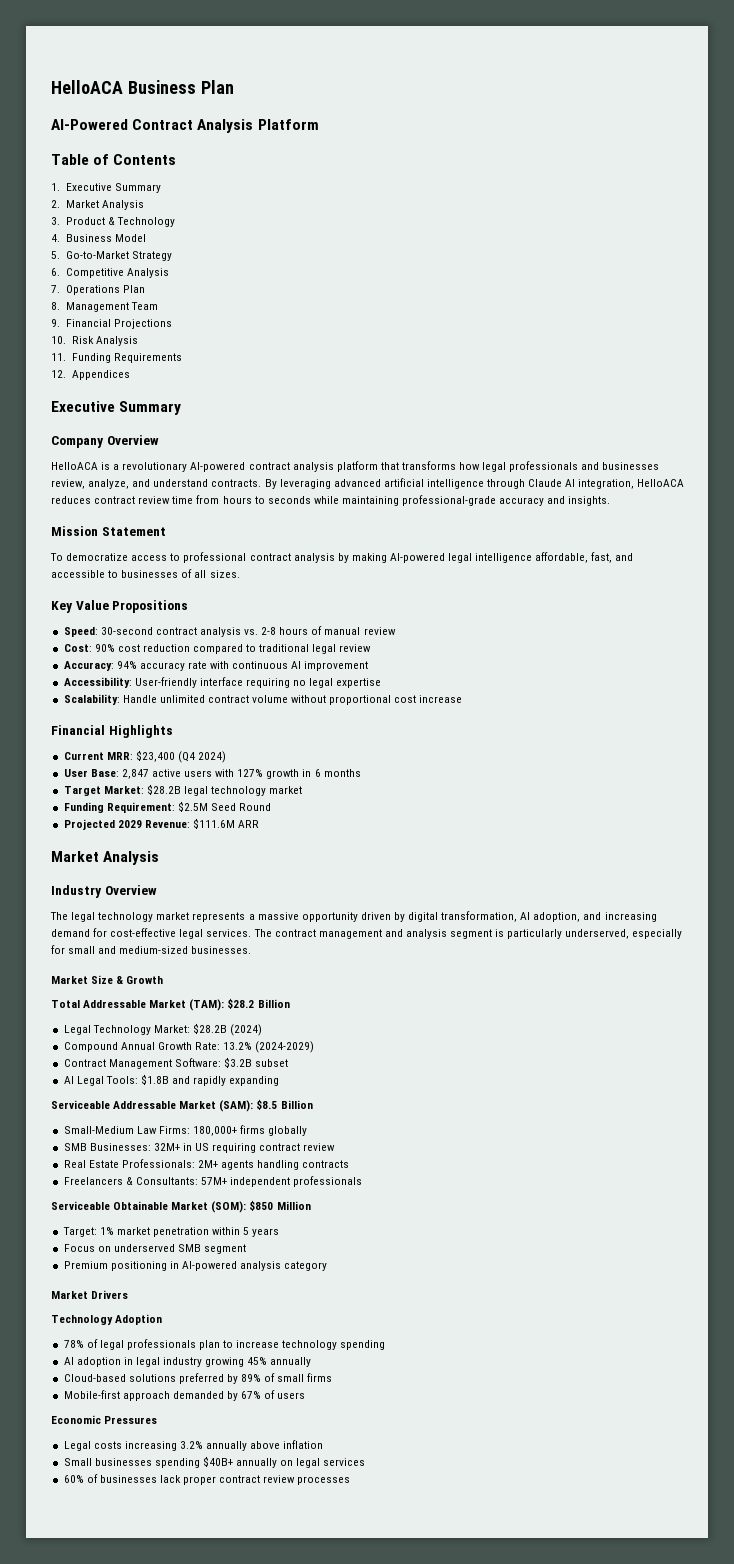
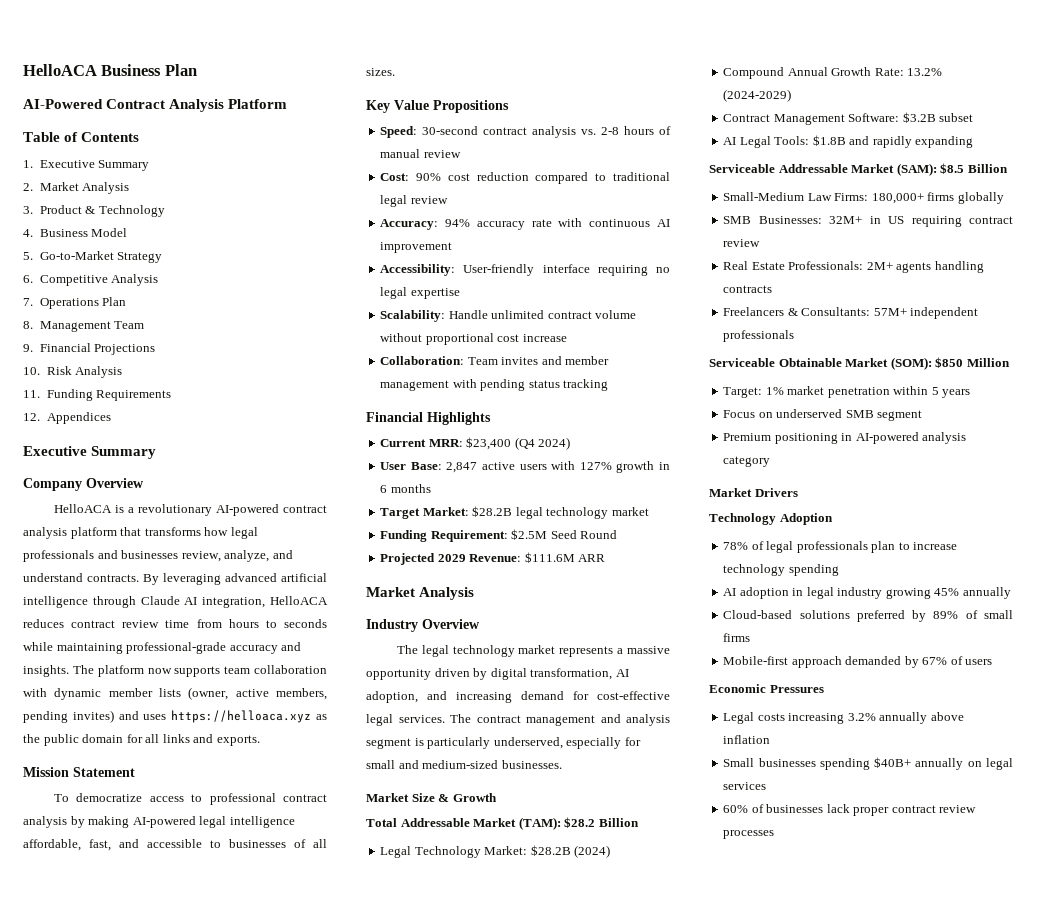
+ The platform now supports team collaboration with dynamic member lists (owner, active members, pending invites) and uses https://helloaca.xyz as the public domain for all links and exports.
+ Collaboration: Team invites and member management with pending status tracking

